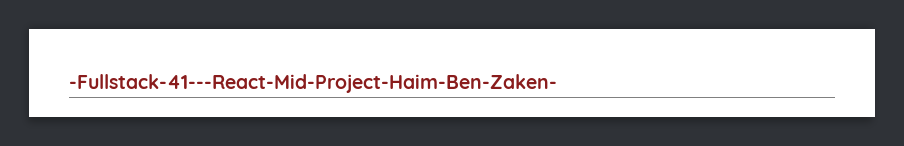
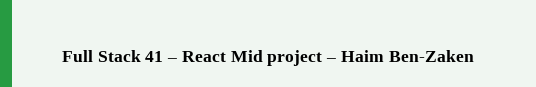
- -Fullstack-41---React-Mid-Project-Haim-Ben-Zaken-
+ Full Stack 41 – React Mid project – Haim Ben-Zaken

